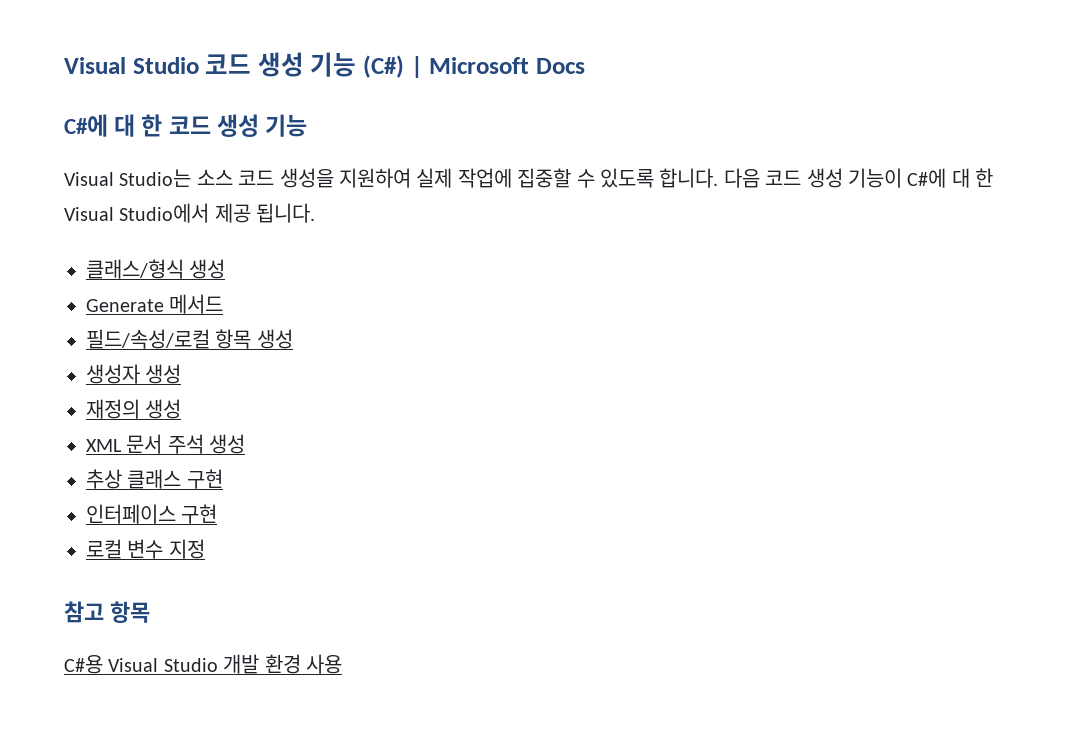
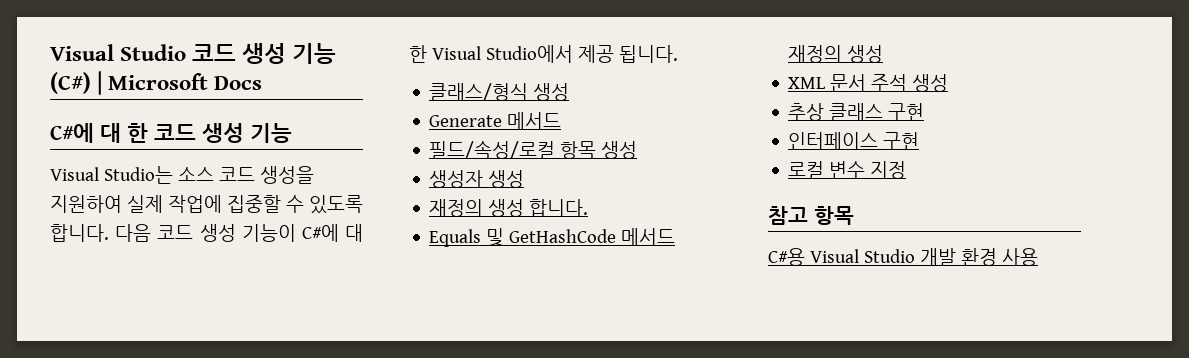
- 재정의 생성
+ 재정의 생성 합니다.
+ Equals 및 GetHashCode 메서드 재정의 생성

